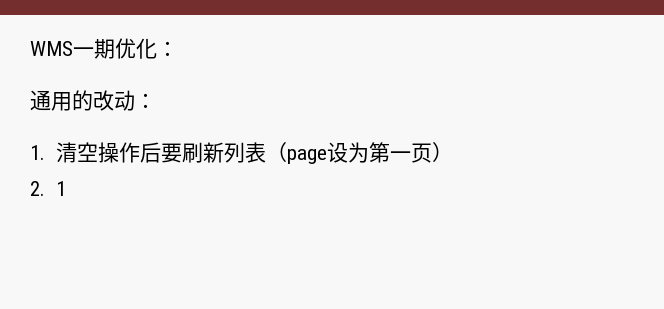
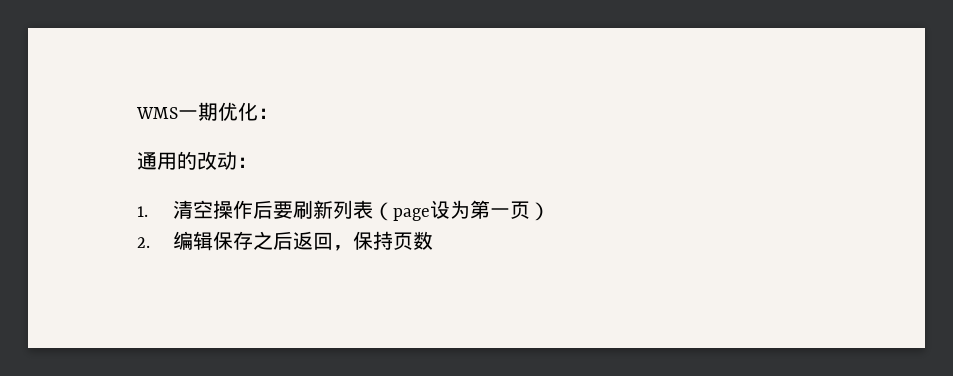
- 2. 1
+ 2.编辑保存之后返回，保持页数

